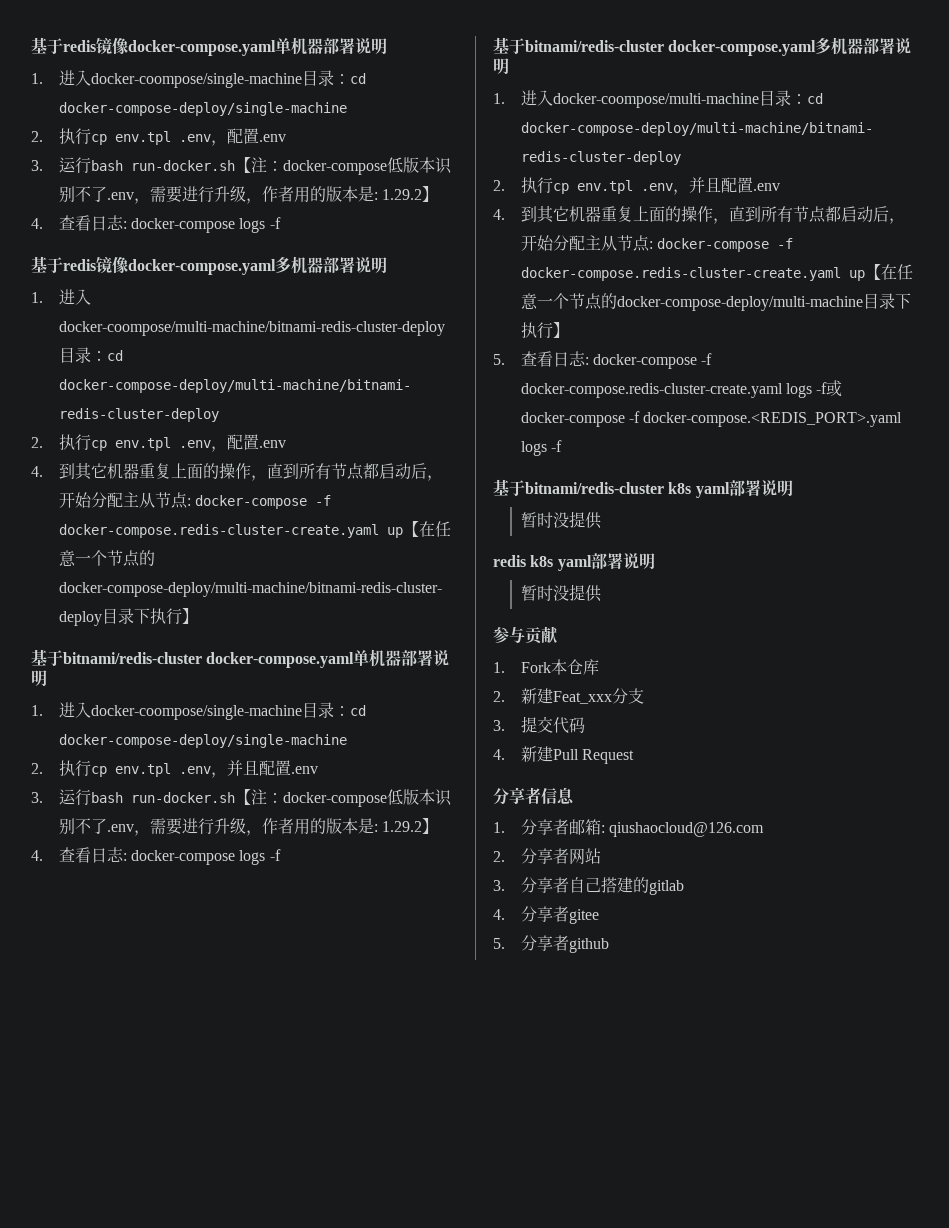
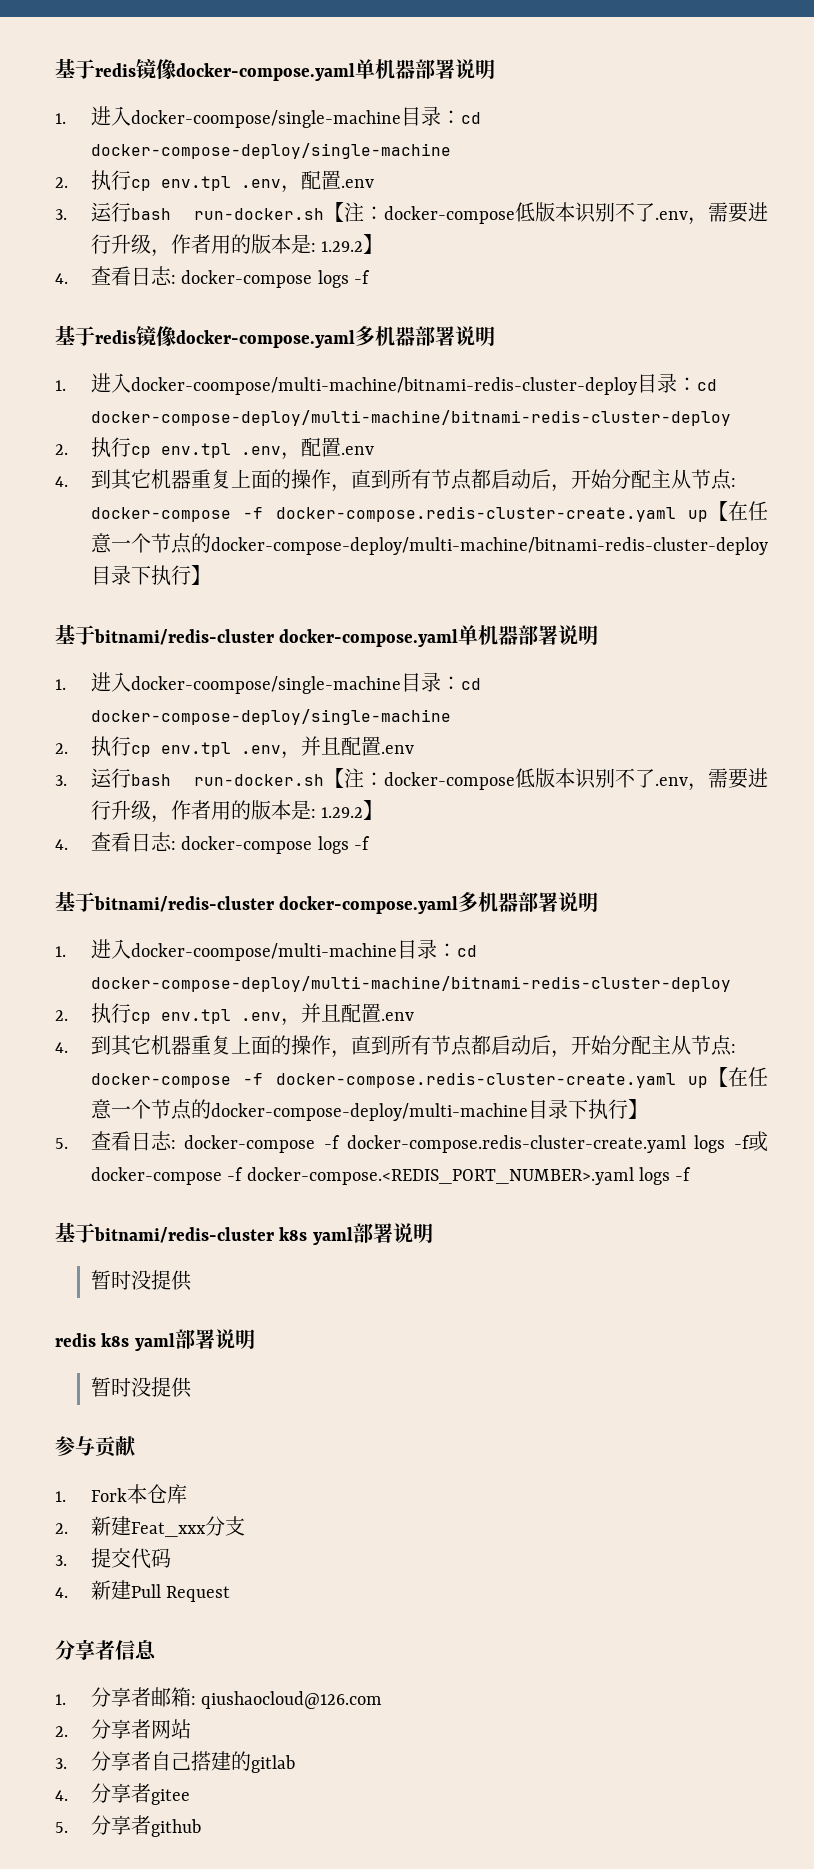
- 5.查看日志: docker-compose -f docker-compose.redis-cluster-create.yaml logs -f或docker-compose -f docker-compose.<REDIS_PORT>.yaml logs -f
+ 5.查看日志: docker-compose -f docker-compose.redis-cluster-create.yaml logs -f或docker-compose -f docker-compose.<REDIS_PORT_NUMBER>.yaml logs -f

